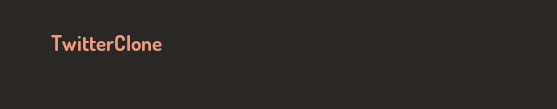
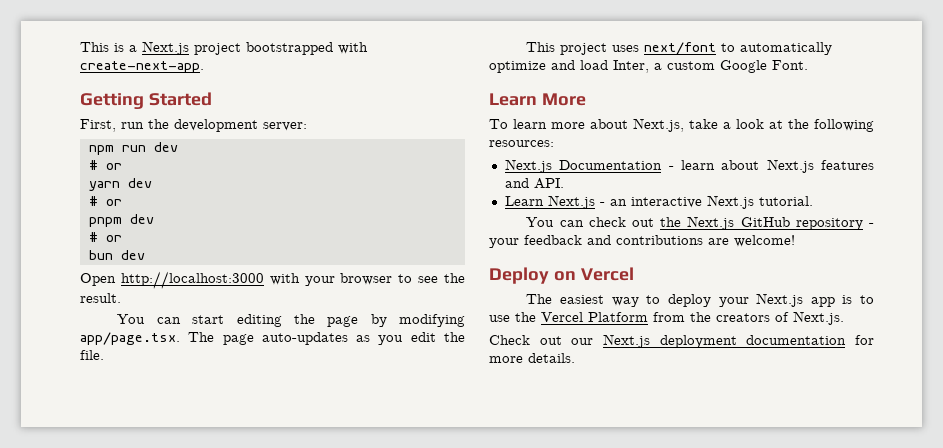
- TwitterClone
+ This is a Next.js project bootstrapped with create-next-app.
+ Getting Started
+ First, run the development server:
+ npm run dev
+ # or
+ yarn dev
+ # or
+ pnpm dev
+ # or
+ bun dev
+ Open http://localhost:3000 with your browser to see the result.
+ You can start editing the page by modifying app/page.tsx. The page auto-updates as you edit the file.
+ This project uses next/font to automatically optimize and load Inter, a custom Google Font.
+ Learn More
+ To learn more about Next.js, take a look at the following resources:
+ Next.js Documentation - learn about Next.js features and API.
+ Learn Next.js - an interactive Next.js tutorial.
+ You can check out the Next.js GitHub repository - your feedback and contributions are welcome!
+ Deploy on Vercel
+ The easiest way to deploy your Next.js app is to use the Vercel Platform from the creators of Next.js.
+ Check out our Next.js deployment documentation for more details.

